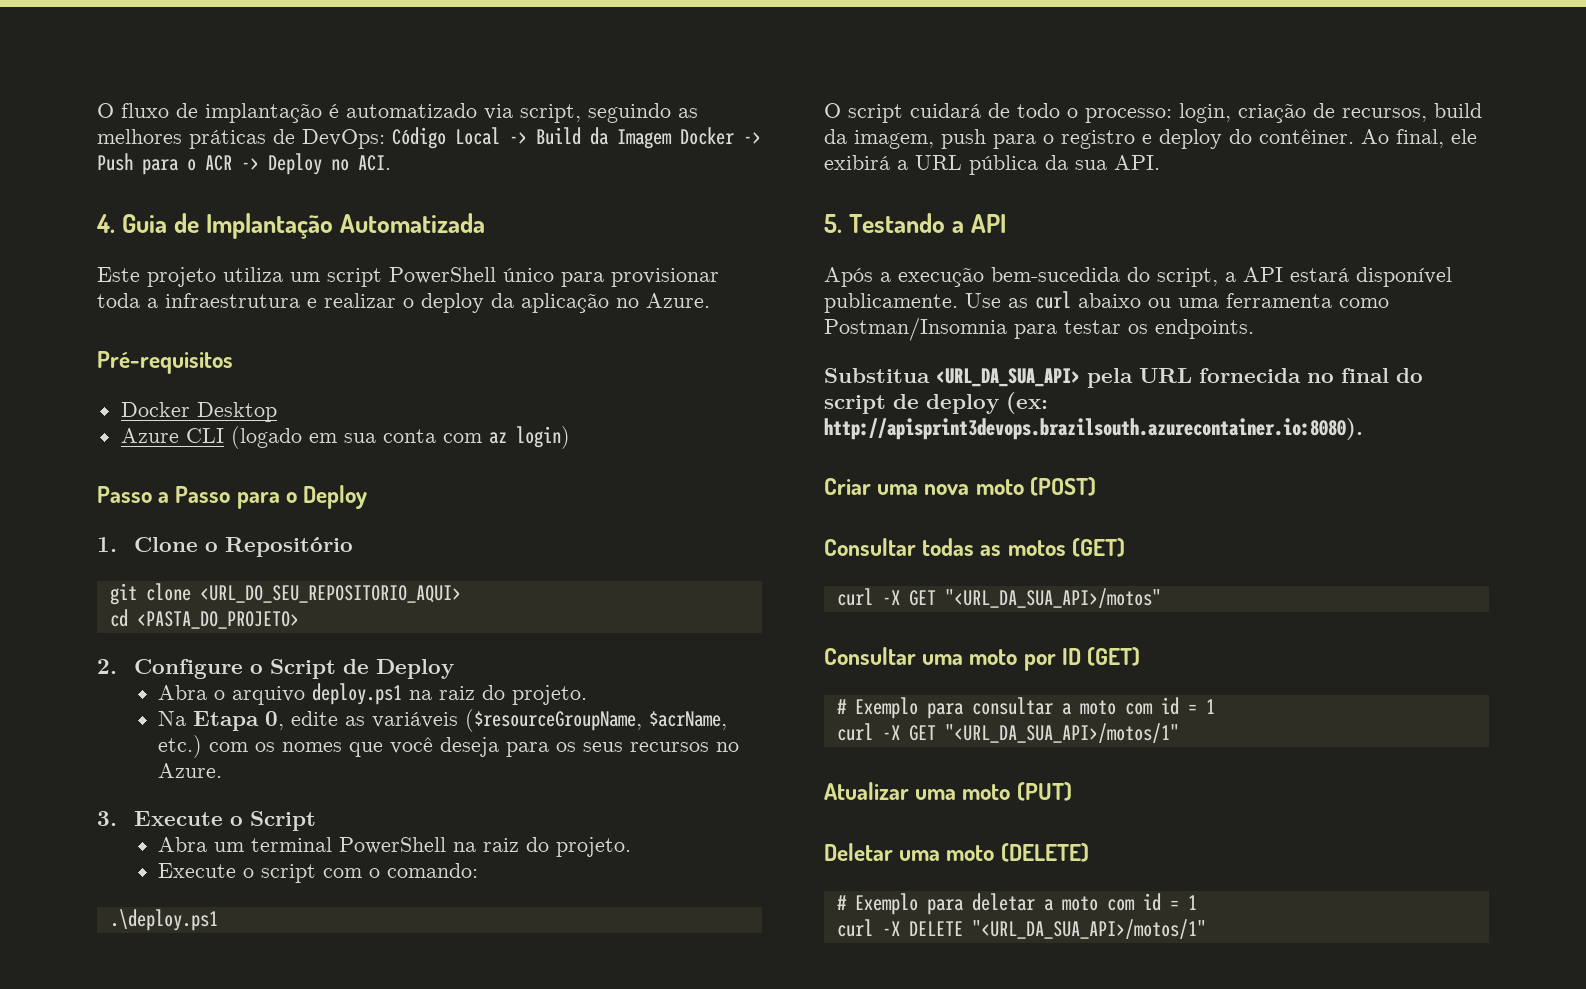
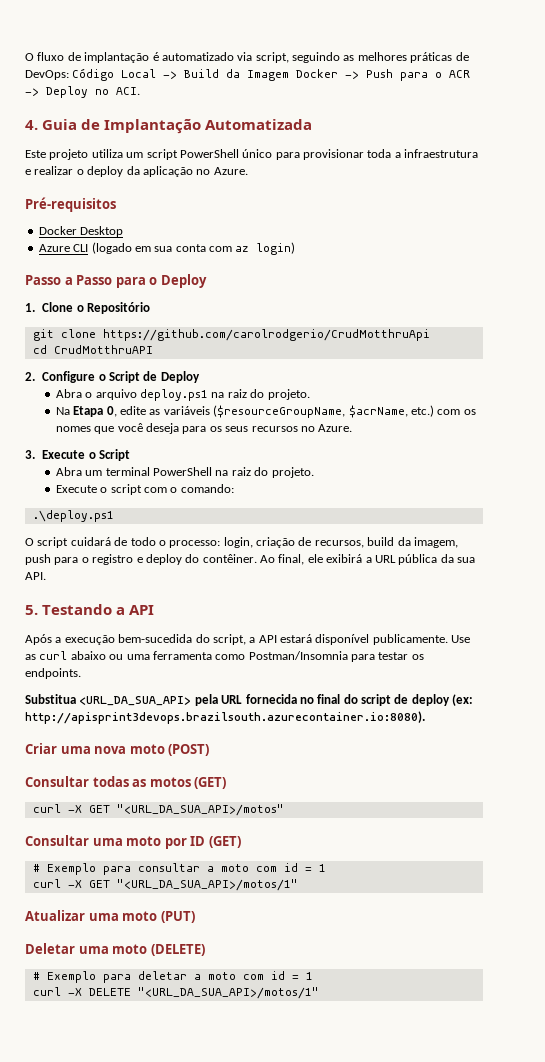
- git clone <URL_DO_SEU_REPOSITORIO_AQUI>
+ git clone https://github.com/carolrodgerio/CrudMotthruApi
- cd <PASTA_DO_PROJETO>
+ cd CrudMotthruAPI

